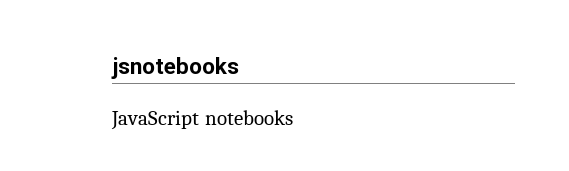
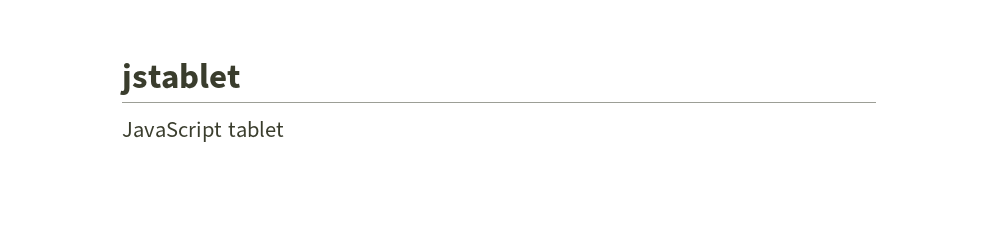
- jsnotebooks
+ jstablet
- JavaScript notebooks
+ JavaScript tablet

